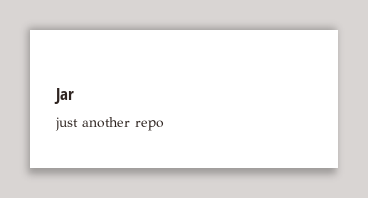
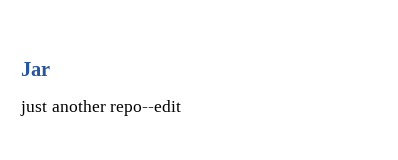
- just another repo
+ just another repo--edit

